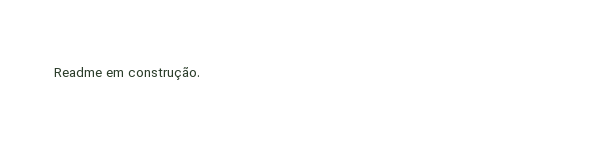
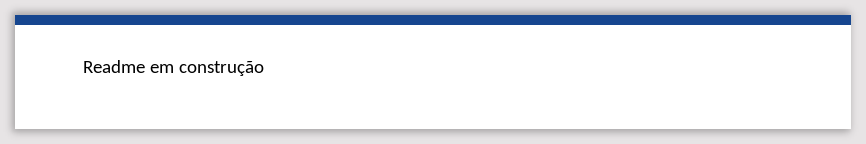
- Readme em construção.
+ Readme em construção

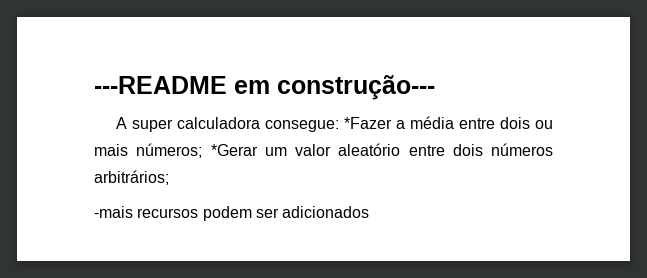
- Readme em construção
+ ---README em construção---
+ A super calculadora consegue: *Fazer a média entre dois ou mais números; *Gerar um valor aleatório entre dois números arbitrários;
+ -mais recursos podem ser adicionados

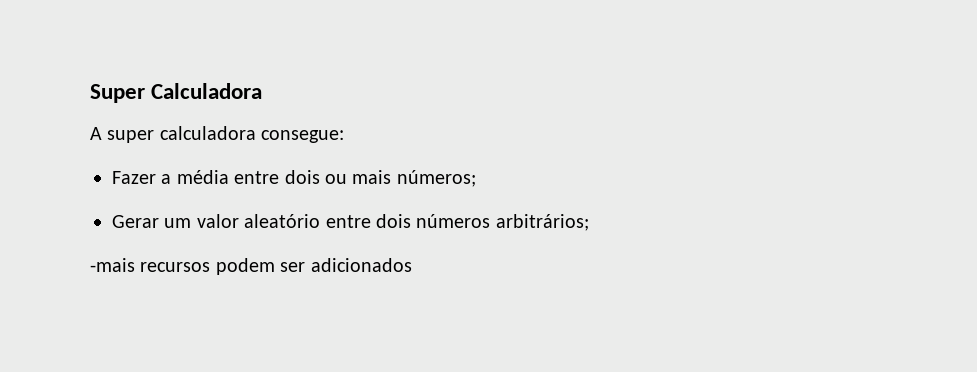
- ---README em construção---
+ Super Calculadora
- A super calculadora consegue: *Fazer a média entre dois ou mais números; *Gerar um valor aleatório entre dois números arbitrários;
+ A super calculadora consegue:
+ Fazer a média entre dois ou mais números;
+ Gerar um valor aleatório entre dois números arbitrários;

